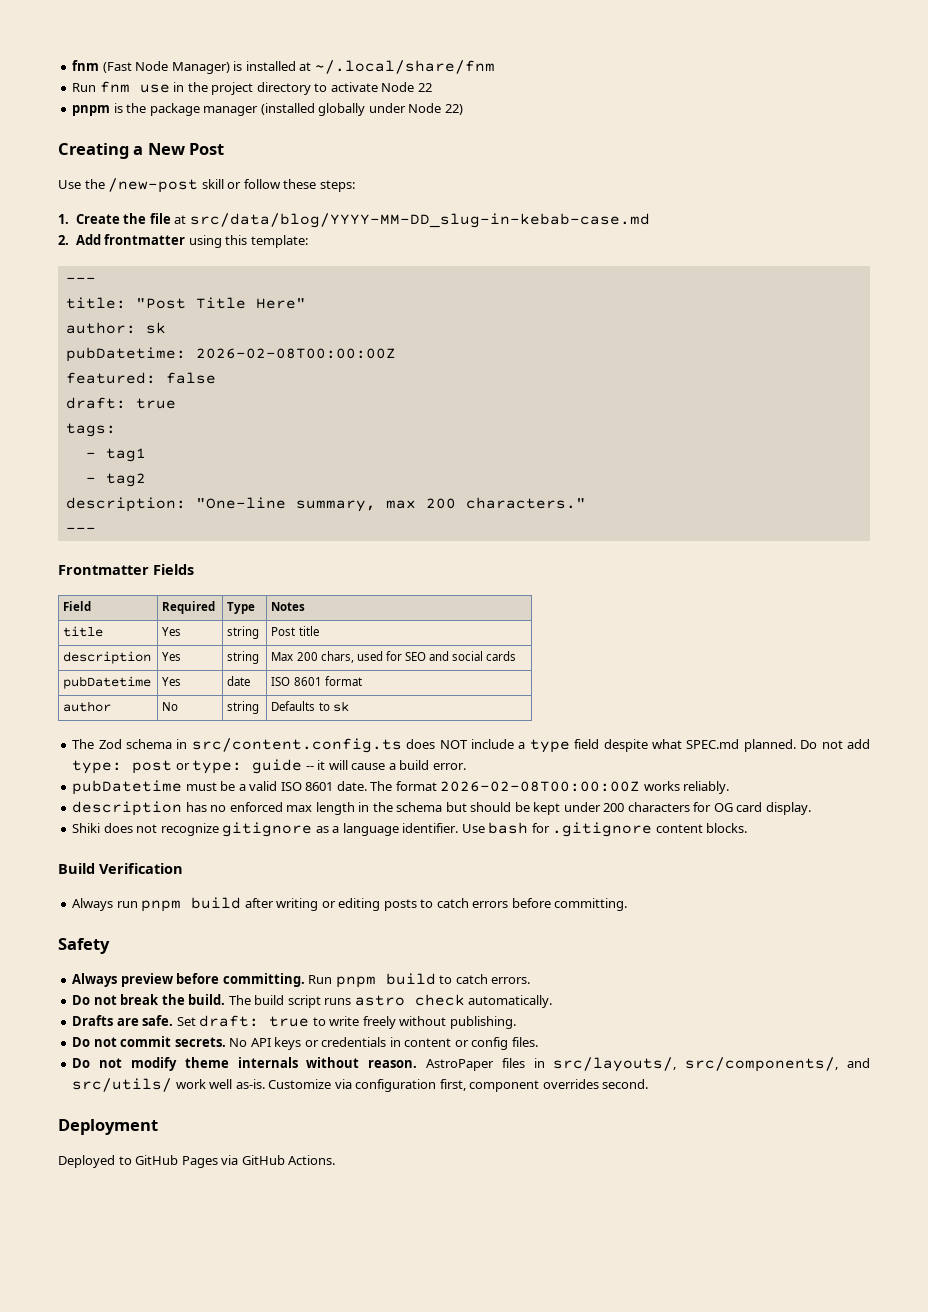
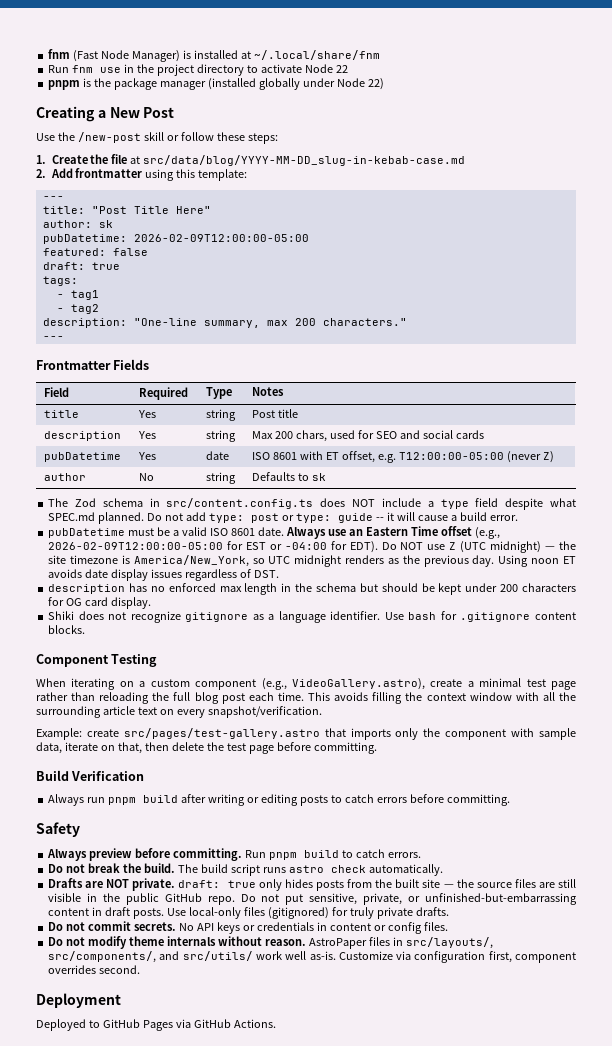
- pubDatetime: 2026-02-08T00:00:00Z
+ pubDatetime: 2026-02-09T12:00:00-05:00
- pubDatetime | Yes | date | ISO 8601 format
+ pubDatetime | Yes | date | ISO 8601 with ET offset, e.g. T12:00:00-05:00 (never Z)
- The format 2026-02-08T00:00:00Z works reliably.
+ Always use an Eastern Time offset (e.g., 2026-02-09T12:00:00-05:00 for EST or -04:00 for EDT). Do NOT use Z (UTC midnight) — the site timezone is America/New_York, so UTC midnight renders as the previous day. Using noon ET avoids date display issues regardless of DST.
+ Component Testing
+ When iterating on a custom component (e.g., VideoGallery.astro), create a minimal test page rather than reloading the full blog post each time. This avoids filling the context window with all the surrounding article text on every snapshot/verification.
+ Example: create src/pages/test-gallery.astro that imports only the component with sample data, iterate on that, then delete the test page before committing.
- Drafts are safe. Set draft: true to write freely without publishing.
+ Drafts are NOT private. draft: true only hides posts from the built site — the source files are still visible in the public GitHub repo. Do not put sensitive, private, or unfinished-but-embarrassing content in draft posts. Use local-only files (gitignored) for truly private drafts.

